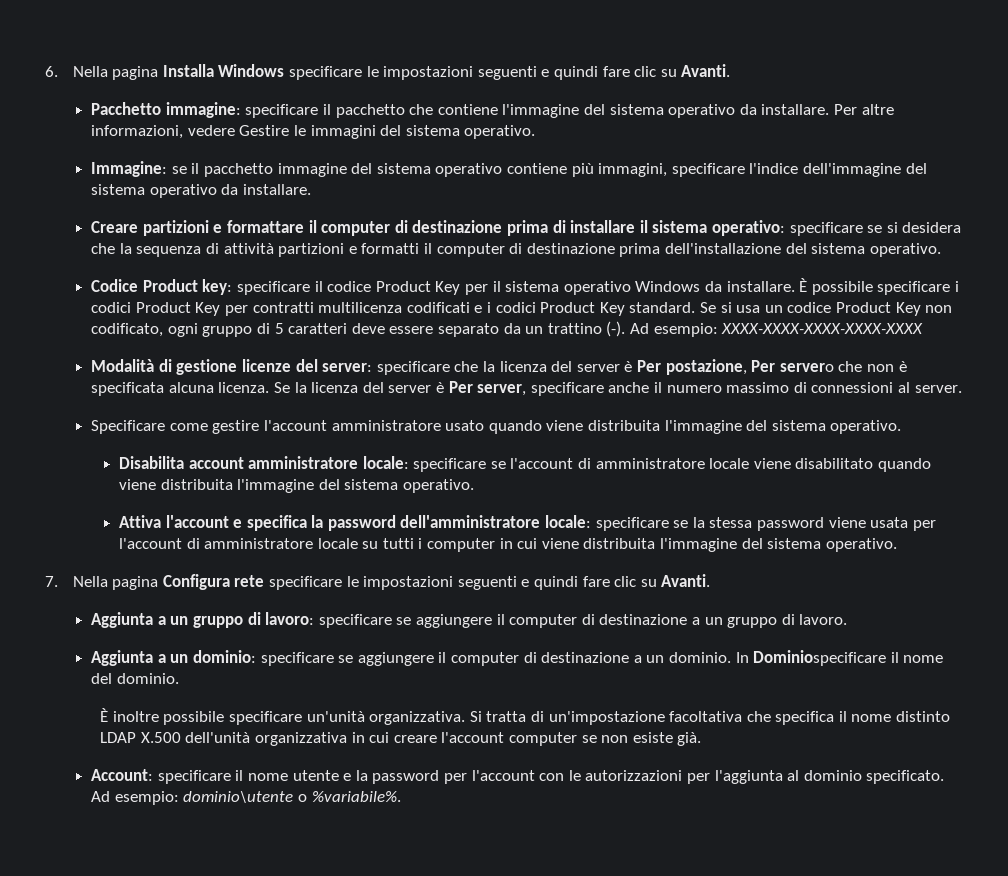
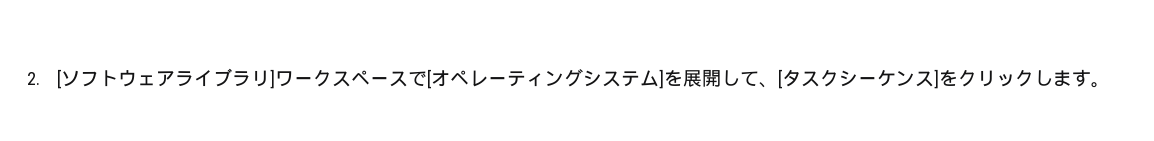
- 6. Nella pagina Installa Windows specificare le impostazioni seguenti e quindi fare clic su Avanti.
- Pacchetto immagine: specificare il pacchetto che contiene l'immagine del sistema operativo da installare. Per altre informazioni, vedere Gestire le immagini del sistema operativo.
- Immagine: se il pacchetto immagine del sistema operativo contiene più immagini, specificare l'indice dell'immagine del sistema operativo da installare.
- Creare partizioni e formattare il computer di destinazione prima di installare il sistema operativo: specificare se si desidera che la sequenza di attività partizioni e formatti il computer di destinazione prima dell'installazione del sistema operativo.
- Codice Product key: specificare il codice Product Key per il sistema operativo Windows da installare. È possibile specificare i codici Product Key per contratti multilicenza codificati e i codici Product Key standard. Se si usa un codice Product Key non codificato, ogni gruppo di 5 caratteri deve essere separato da un trattino (-). Ad esempio: XXXX-XXXX-XXXX-XXXX-XXXX
- Modalità di gestione licenze del server: specificare che la licenza del server è Per postazione, Per servero che non è specificata alcuna licenza. Se la licenza del server è Per server, specificare anche il numero massimo di connessioni al server.
- Specificare come gestire l'account amministratore usato quando viene distribuita l'immagine del sistema operativo.
- Disabilita account amministratore locale: specificare se l'account di amministratore locale viene disabilitato quando viene distribuita l'immagine del sistema operativo.
- Attiva l'account e specifica la password dell'amministratore locale: specificare se la stessa password viene usata per l'account di amministratore locale su tutti i computer in cui viene distribuita l'immagine del sistema operativo.
- 7. Nella pagina Configura rete specificare le impostazioni seguenti e quindi fare clic su Avanti.
- Aggiunta a un gruppo di lavoro: specificare se aggiungere il computer di destinazione a un gruppo di lavoro.
- Aggiunta a un dominio: specificare se aggiungere il computer di destinazione a un dominio. In Dominiospecificare il nome del dominio.
- È inoltre possibile specificare un'unità organizzativa. Si tratta di un'impostazione facoltativa che specifica il nome distinto LDAP X.500 dell'unità organizzativa in cui creare l'account computer se non esiste già.
- Account: specificare il nome utente e la password per l'account con le autorizzazioni per l'aggiunta al dominio specificato. Ad esempio: dominio\utente o %variabile%.
+ 2. [ソフトウェアライブラリ]ワークスペースで[オペレーティングシステム]を展開して、[タスクシーケンス]をクリックします。

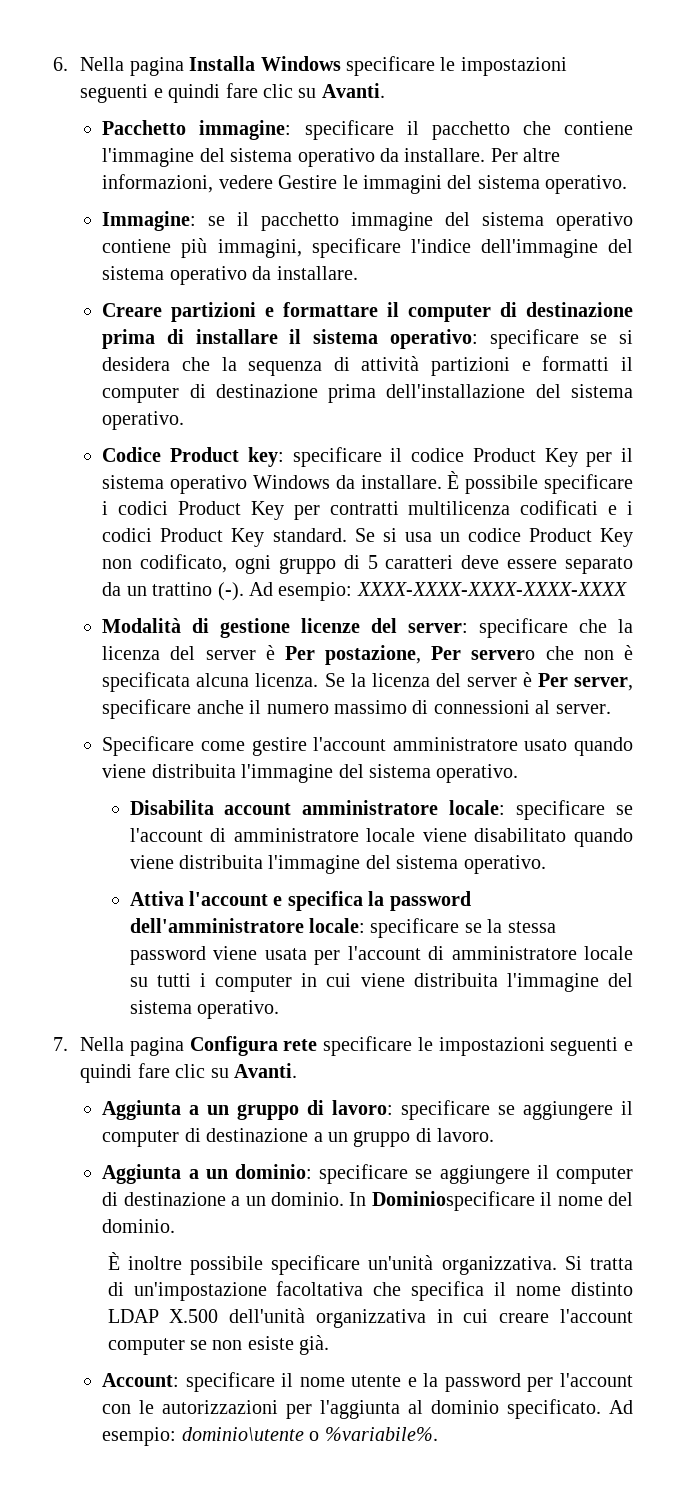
- 2. [ソフトウェアライブラリ]ワークスペースで[オペレーティングシステム]を展開して、[タスクシーケンス]をクリックします。
+ 6. Nella pagina Installa Windows specificare le impostazioni seguenti e quindi fare clic su Avanti.
+ Pacchetto immagine: specificare il pacchetto che contiene l'immagine del sistema operativo da installare. Per altre informazioni, vedere Gestire le immagini del sistema operativo.
+ Immagine: se il pacchetto immagine del sistema operativo contiene più immagini, specificare l'indice dell'immagine del sistema operativo da installare.
+ Creare partizioni e formattare il computer di destinazione prima di installare il sistema operativo: specificare se si desidera che la sequenza di attività partizioni e formatti il computer di destinazione prima dell'installazione del sistema operativo.
+ Codice Product key: specificare il codice Product Key per il sistema operativo Windows da installare. È possibile specificare i codici Product Key per contratti multilicenza codificati e i codici Product Key standard. Se si usa un codice Product Key non codificato, ogni gruppo di 5 caratteri deve essere separato da un trattino (-). Ad esempio: XXXX-XXXX-XXXX-XXXX-XXXX
+ Modalità di gestione licenze del server: specificare che la licenza del server è Per postazione, Per servero che non è specificata alcuna licenza. Se la licenza del server è Per server, specificare anche il numero massimo di connessioni al server.
+ Specificare come gestire l'account amministratore usato quando viene distribuita l'immagine del sistema operativo.
+ Disabilita account amministratore locale: specificare se l'account di amministratore locale viene disabilitato quando viene distribuita l'immagine del sistema operativo.
+ Attiva l'account e specifica la password dell'amministratore locale: specificare se la stessa password viene usata per l'account di amministratore locale su tutti i computer in cui viene distribuita l'immagine del sistema operativo.
+ 7. Nella pagina Configura rete specificare le impostazioni seguenti e quindi fare clic su Avanti.
+ Aggiunta a un gruppo di lavoro: specificare se aggiungere il computer di destinazione a un gruppo di lavoro.
+ Aggiunta a un dominio: specificare se aggiungere il computer di destinazione a un dominio. In Dominiospecificare il nome del dominio.
+ È inoltre possibile specificare un'unità organizzativa. Si tratta di un'impostazione facoltativa che specifica il nome distinto LDAP X.500 dell'unità organizzativa in cui creare l'account computer se non esiste già.
+ Account: specificare il nome utente e la password per l'account con le autorizzazioni per l'aggiunta al dominio specificato. Ad esempio: dominio\utente o %variabile%.

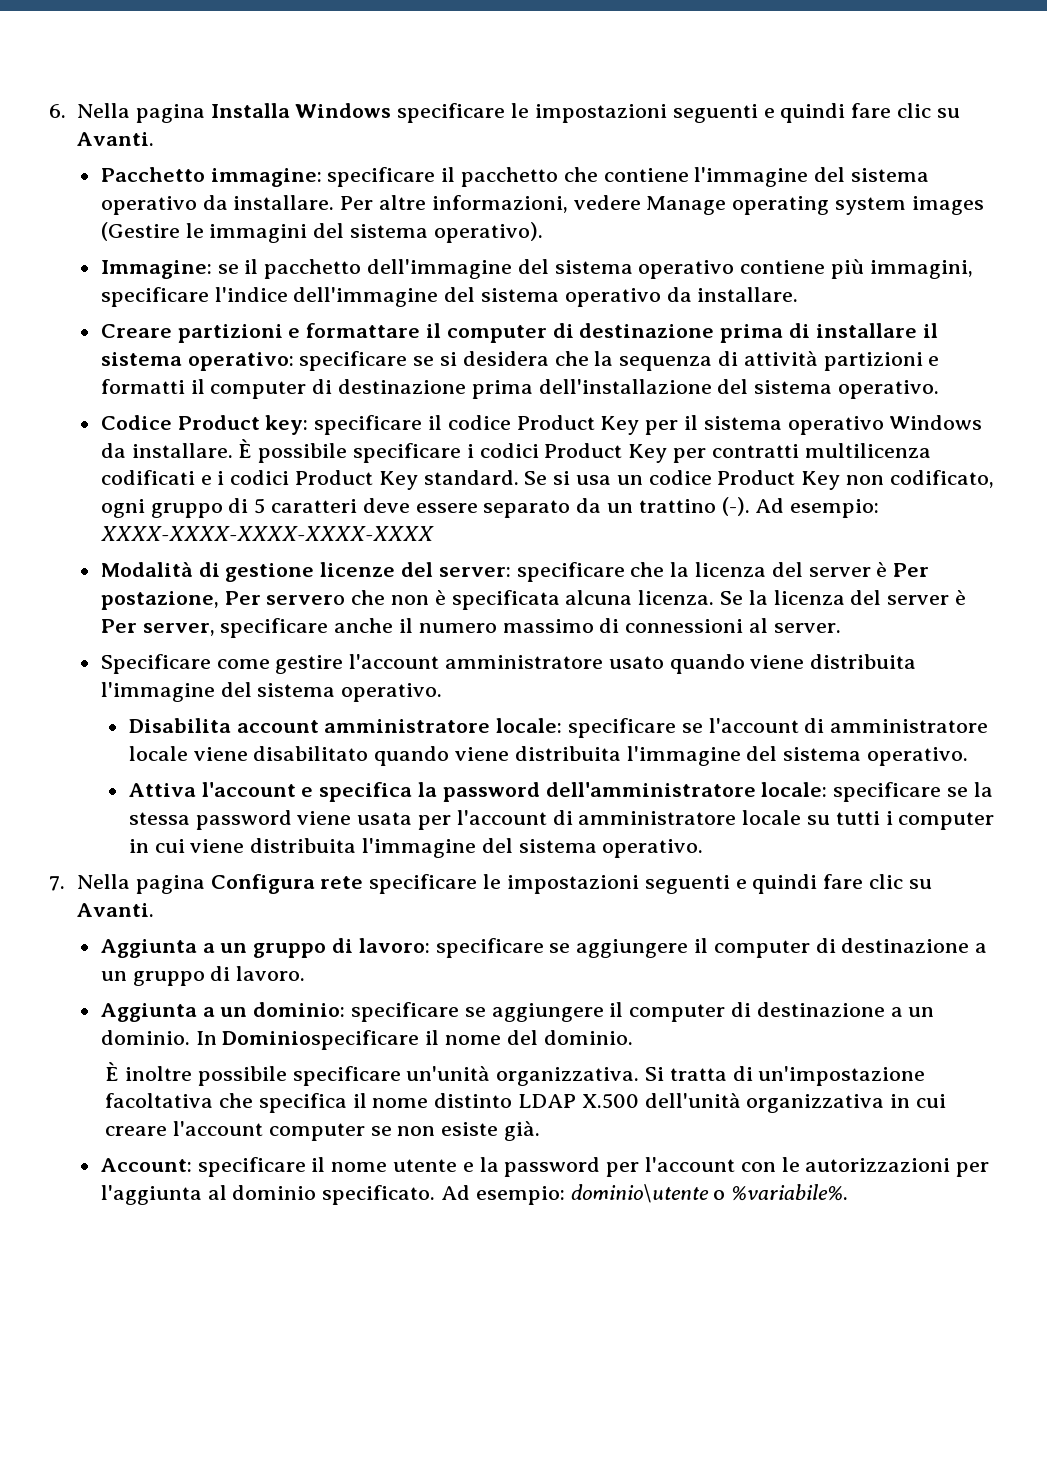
- Per altre informazioni, vedere Gestire le immagini del sistema operativo.
+ Per altre informazioni, vedere Manage operating system images (Gestire le immagini del sistema operativo).
- Immagine: se il pacchetto immagine del sistema operativo contiene più immagini, specificare l'indice dell'immagine del sistema operativo da installare.
+ Immagine: se il pacchetto dell'immagine del sistema operativo contiene più immagini, specificare l'indice dell'immagine del sistema operativo da installare.

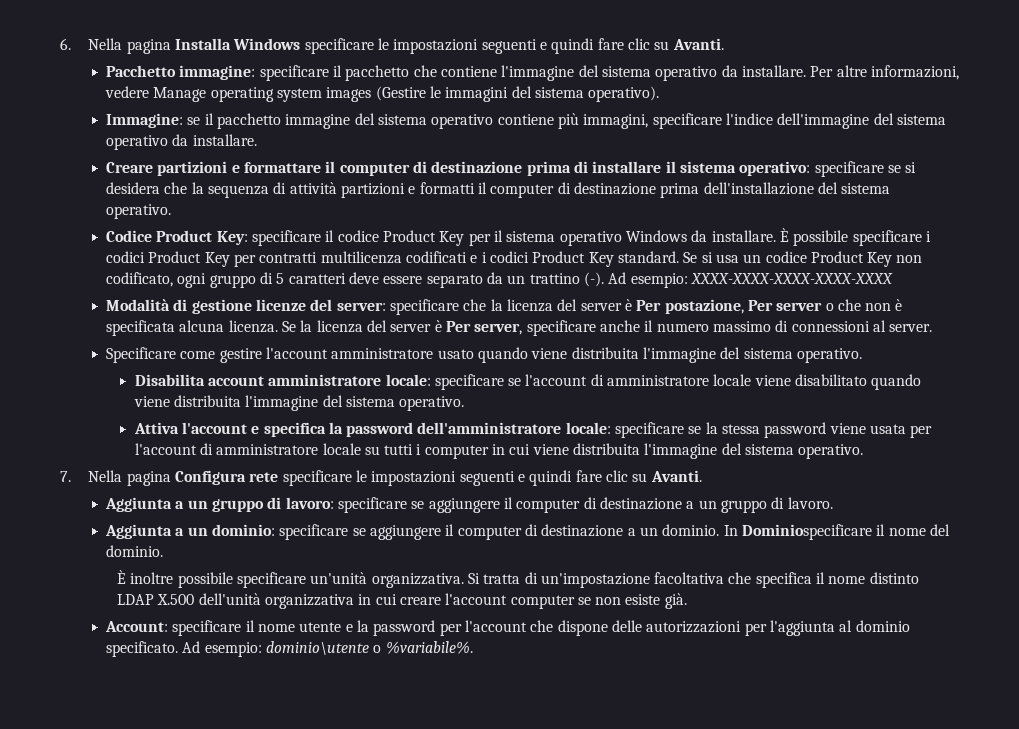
- Immagine: se il pacchetto dell'immagine del sistema operativo contiene più immagini, specificare l'indice dell'immagine del sistema operativo da installare.
+ Immagine: se il pacchetto immagine del sistema operativo contiene più immagini, specificare l'indice dell'immagine del sistema operativo da installare.
- Codice Product key: specificare il codice Product Key per il sistema operativo Windows da installare.
+ Codice Product Key: specificare il codice Product Key per il sistema operativo Windows da installare.
- Modalità di gestione licenze del server: specificare che la licenza del server è Per postazione, Per servero che non è specificata alcuna licenza.
+ Modalità di gestione licenze del server: specificare che la licenza del server è Per postazione, Per server o che non è specificata alcuna licenza.
- Account: specificare il nome utente e la password per l'account con le autorizzazioni per l'aggiunta al dominio specificato.
+ Account: specificare il nome utente e la password per l'account che dispone delle autorizzazioni per l'aggiunta al dominio specificato.

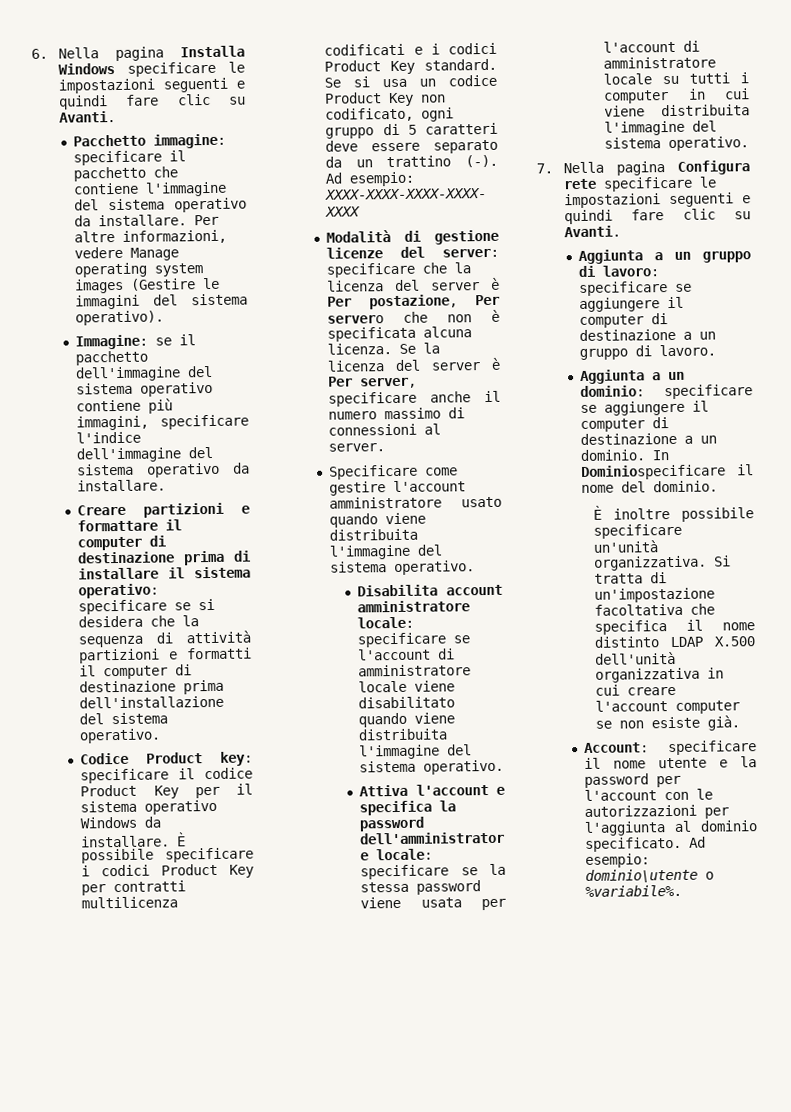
- Immagine: se il pacchetto immagine del sistema operativo contiene più immagini, specificare l'indice dell'immagine del sistema operativo da installare.
+ Immagine: se il pacchetto dell'immagine del sistema operativo contiene più immagini, specificare l'indice dell'immagine del sistema operativo da installare.
- Codice Product Key: specificare il codice Product Key per il sistema operativo Windows da installare.
+ Codice Product key: specificare il codice Product Key per il sistema operativo Windows da installare.
- Modalità di gestione licenze del server: specificare che la licenza del server è Per postazione, Per server o che non è specificata alcuna licenza.
+ Modalità di gestione licenze del server: specificare che la licenza del server è Per postazione, Per servero che non è specificata alcuna licenza.
- Account: specificare il nome utente e la password per l'account che dispone delle autorizzazioni per l'aggiunta al dominio specificato.
+ Account: specificare il nome utente e la password per l'account con le autorizzazioni per l'aggiunta al dominio specificato.

